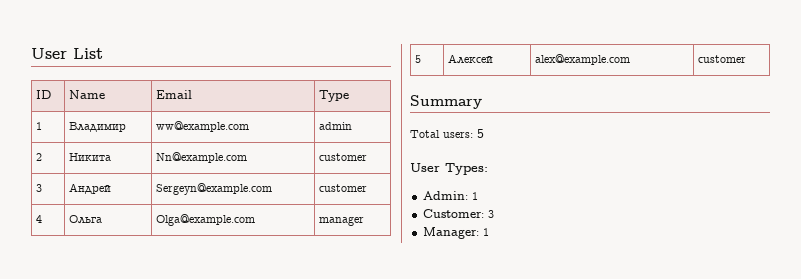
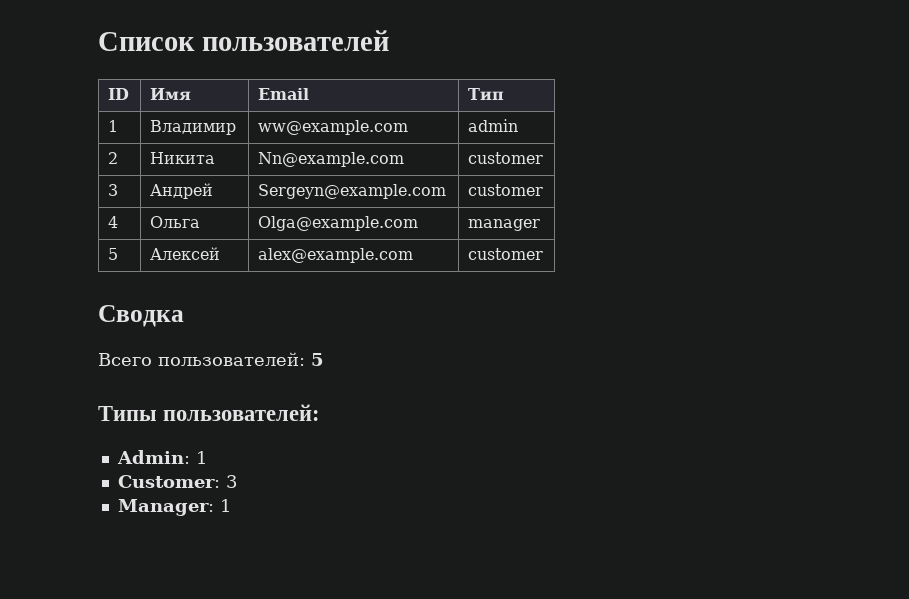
- User List
+ Список пользователей
- ID | Name | Email | Type
+ ID | Имя | Email | Тип
- Summary
- Total users: 5
+ Сводка
+ Всего пользователей: 5
- User Types:
+ Типы пользователей:

